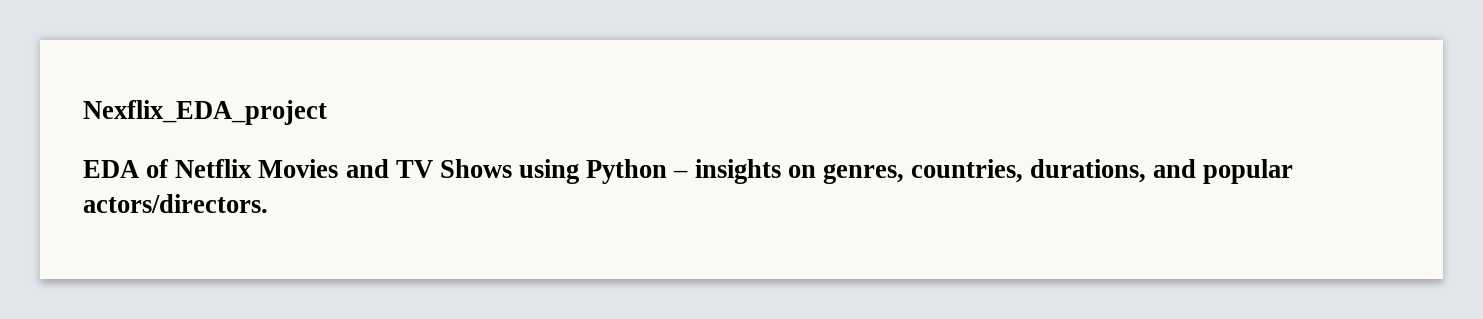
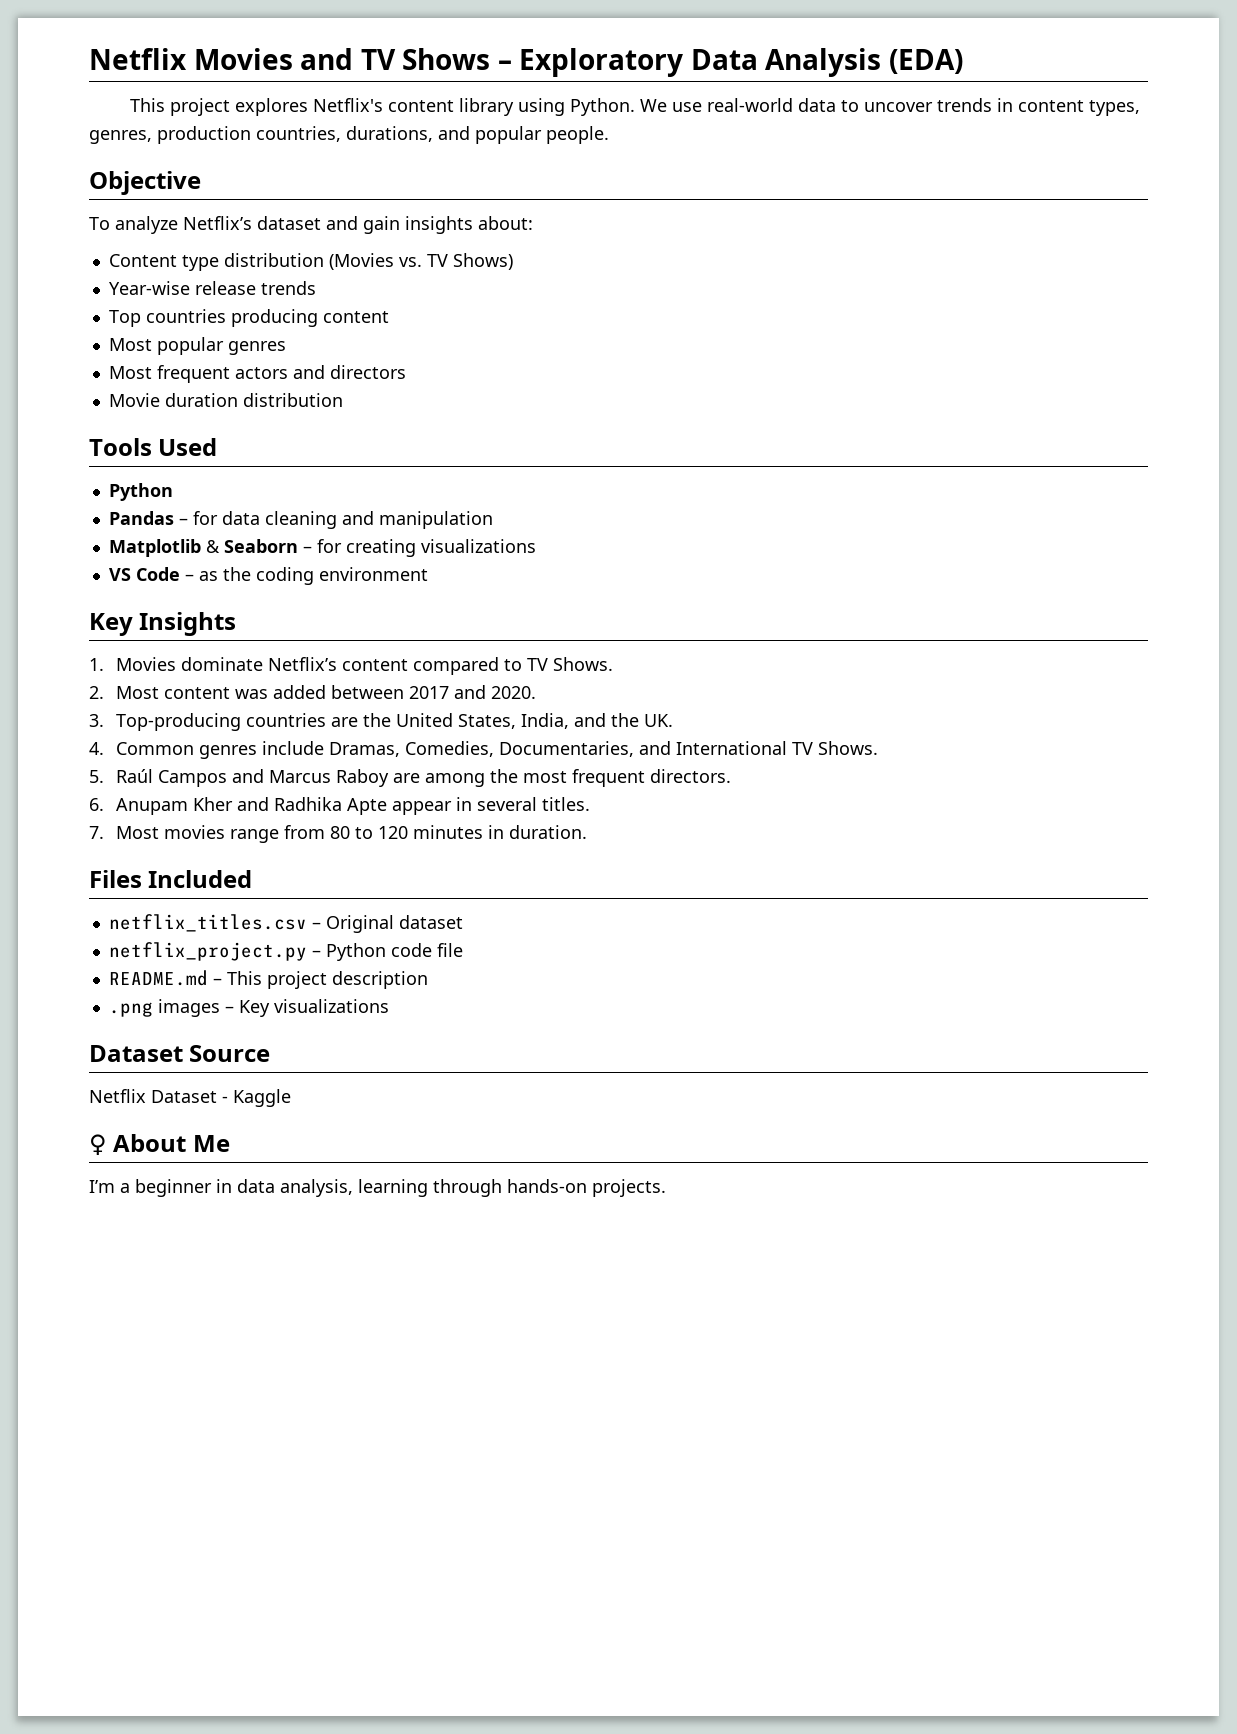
- Nexflix_EDA_project
- EDA of Netflix Movies and TV Shows using Python – insights on genres, countries, durations, and popular actors/directors.
+ Netflix Movies and TV Shows – Exploratory Data Analysis (EDA)
+ This project explores Netflix's content library using Python. We use real-world data to uncover trends in content types, genres, production countries, durations, and popular people.
+ Objective
+ To analyze Netflix’s dataset and gain insights about:
+ Content type distribution (Movies vs. TV Shows)
+ Year-wise release trends
+ Top countries producing content
+ Most popular genres
+ Most frequent actors and directors
+ Movie duration distribution
+ Tools Used
+ Python
+ Pandas – for data cleaning and manipulation
+ Matplotlib & Seaborn – for creating visualizations
+ VS Code – as the coding environment
+ Key Insights
+ 1. Movies dominate Netflix’s content compared to TV Shows.
+ 2. Most content was added between 2017 and 2020.
+ 3. Top-producing countries are the United States, India, and the UK.
+ 4. Common genres include Dramas, Comedies, Documentaries, and International TV Shows.
+ 5. Raúl Campos and Marcus Raboy are among the most frequent directors.
+ 6. Anupam Kher and Radhika Apte appear in several titles.
+ 7. Most movies range from 80 to 120 minutes in duration.
+ Files Included
+ netflix_titles.csv – Original dataset
+ netflix_project.py – Python code file
+ README.md – This project description
+ .png images – Key visualizations
+ Dataset Source
+ Netflix Dataset - Kaggle
+ ♀ About Me
+ I’m a beginner in data analysis, learning through hands-on projects.

